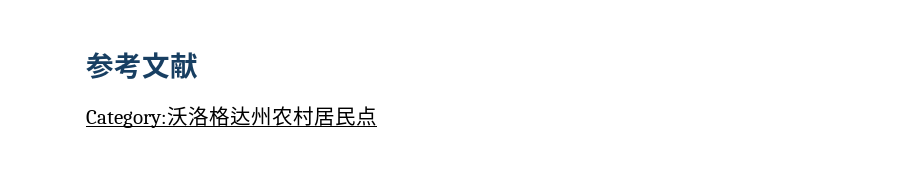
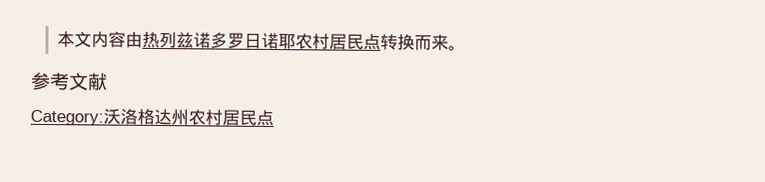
+ 本文内容由热列兹诺多罗日诺耶农村居民点转换而来。

